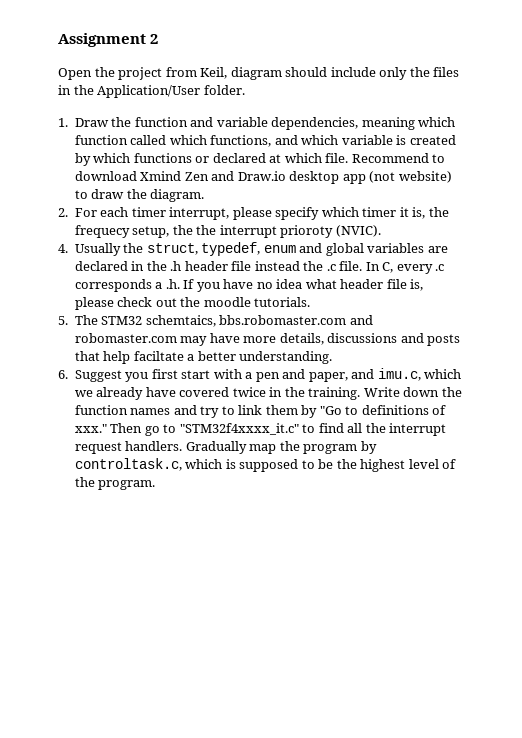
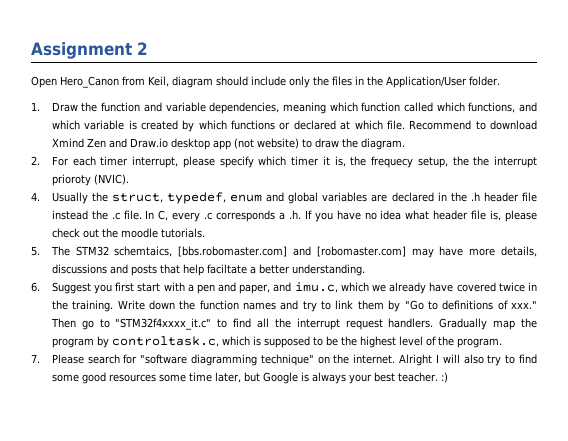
- Open the project from Keil, diagram should include only the files in the Application/User folder.
+ Open Hero_Canon from Keil, diagram should include only the files in the Application/User folder.
- 5. The STM32 schemtaics, bbs.robomaster.com and robomaster.com may have more details, discussions and posts that help faciltate a better understanding.
+ 5. The STM32 schemtaics, [bbs.robomaster.com] and [robomaster.com] may have more details, discussions and posts that help faciltate a better understanding.
+ 7. Please search for "software diagramming technique" on the internet. Alright I will also try to find some good resources some time later, but Google is always your best teacher. :)

